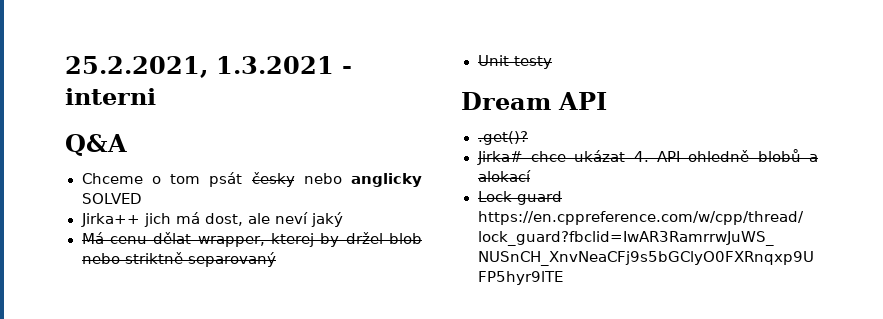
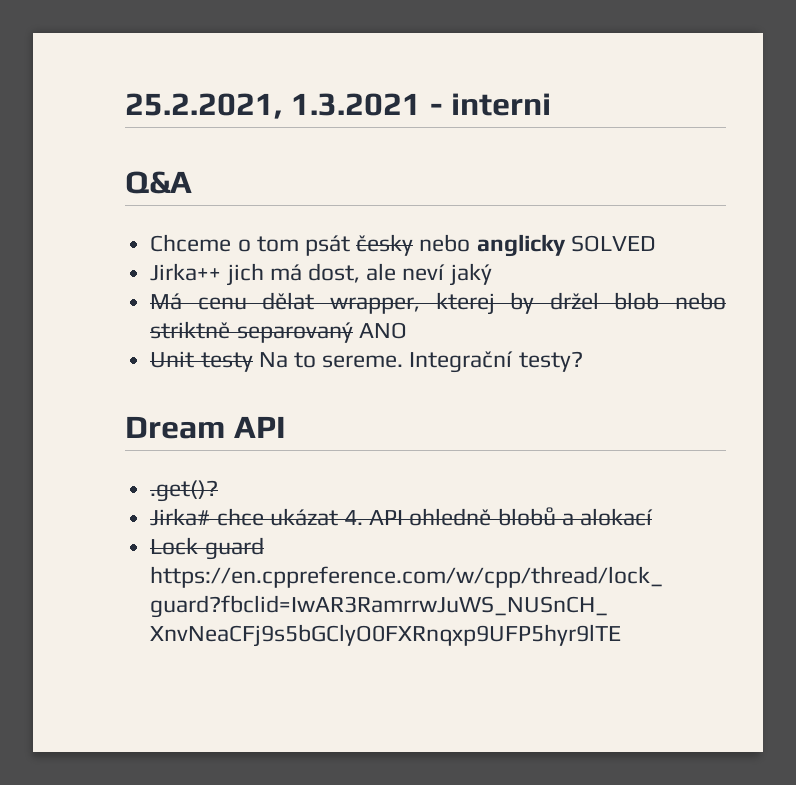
- Má cenu dělat wrapper, kterej by držel blob nebo striktně separovaný
+ Má cenu dělat wrapper, kterej by držel blob nebo striktně separovaný ANO
- Unit testy
+ Unit testy Na to sereme. Integrační testy?

